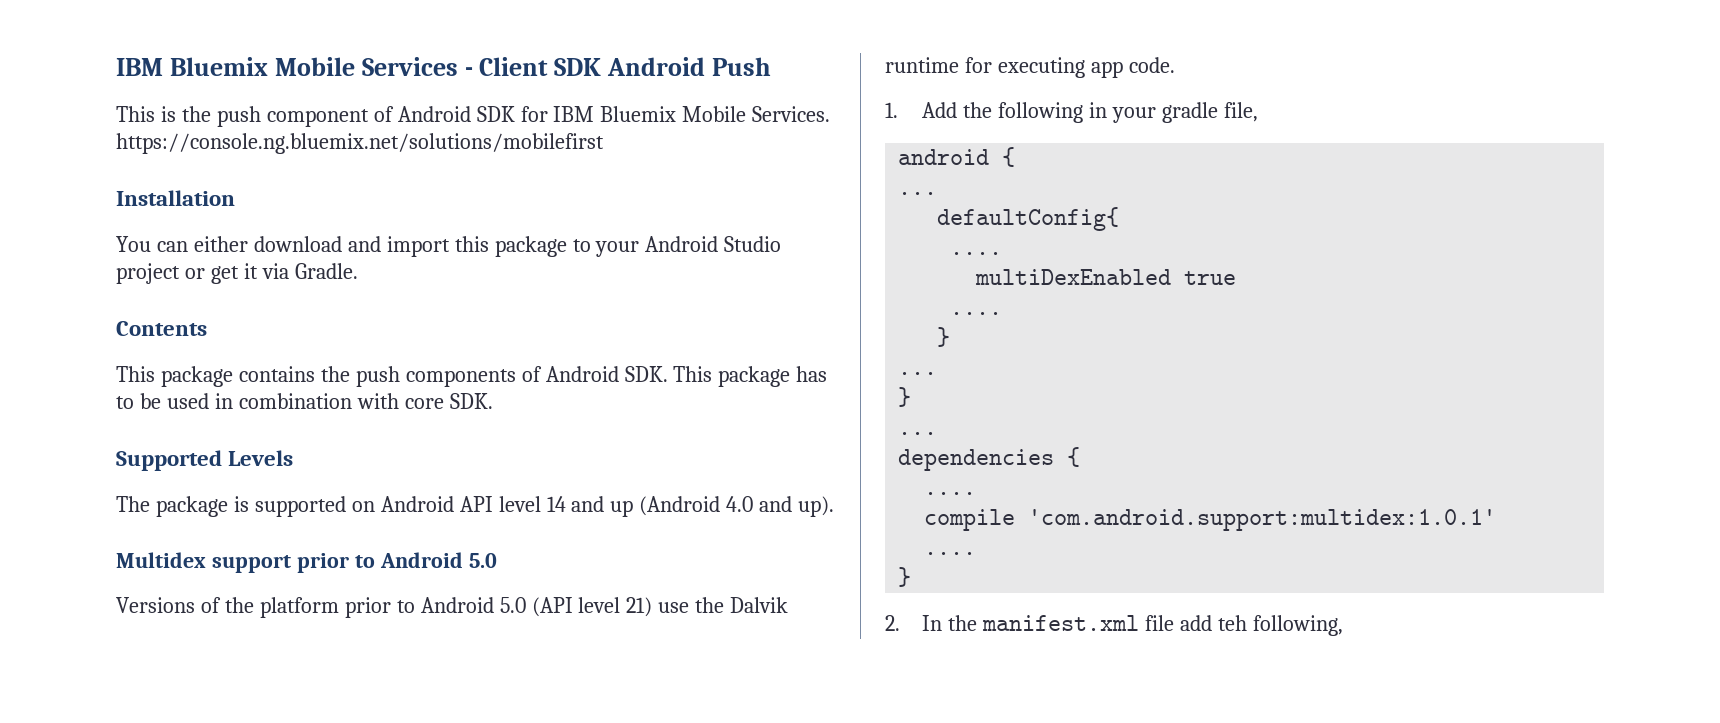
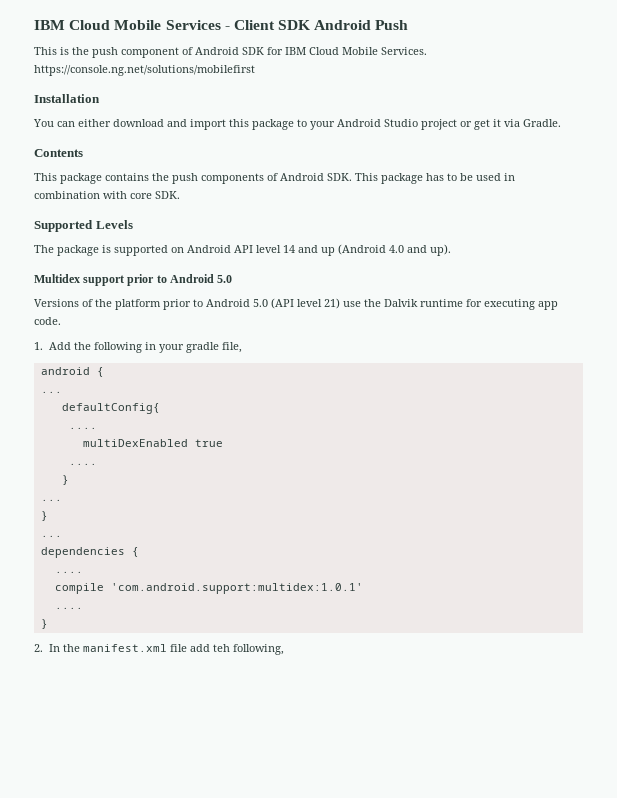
- IBM Bluemix Mobile Services - Client SDK Android Push
+ IBM Cloud Mobile Services - Client SDK Android Push
- This is the push component of Android SDK for IBM Bluemix Mobile Services. https://console.ng.bluemix.net/solutions/mobilefirst
+ This is the push component of Android SDK for IBM Cloud Mobile Services. https://console.ng.net/solutions/mobilefirst

